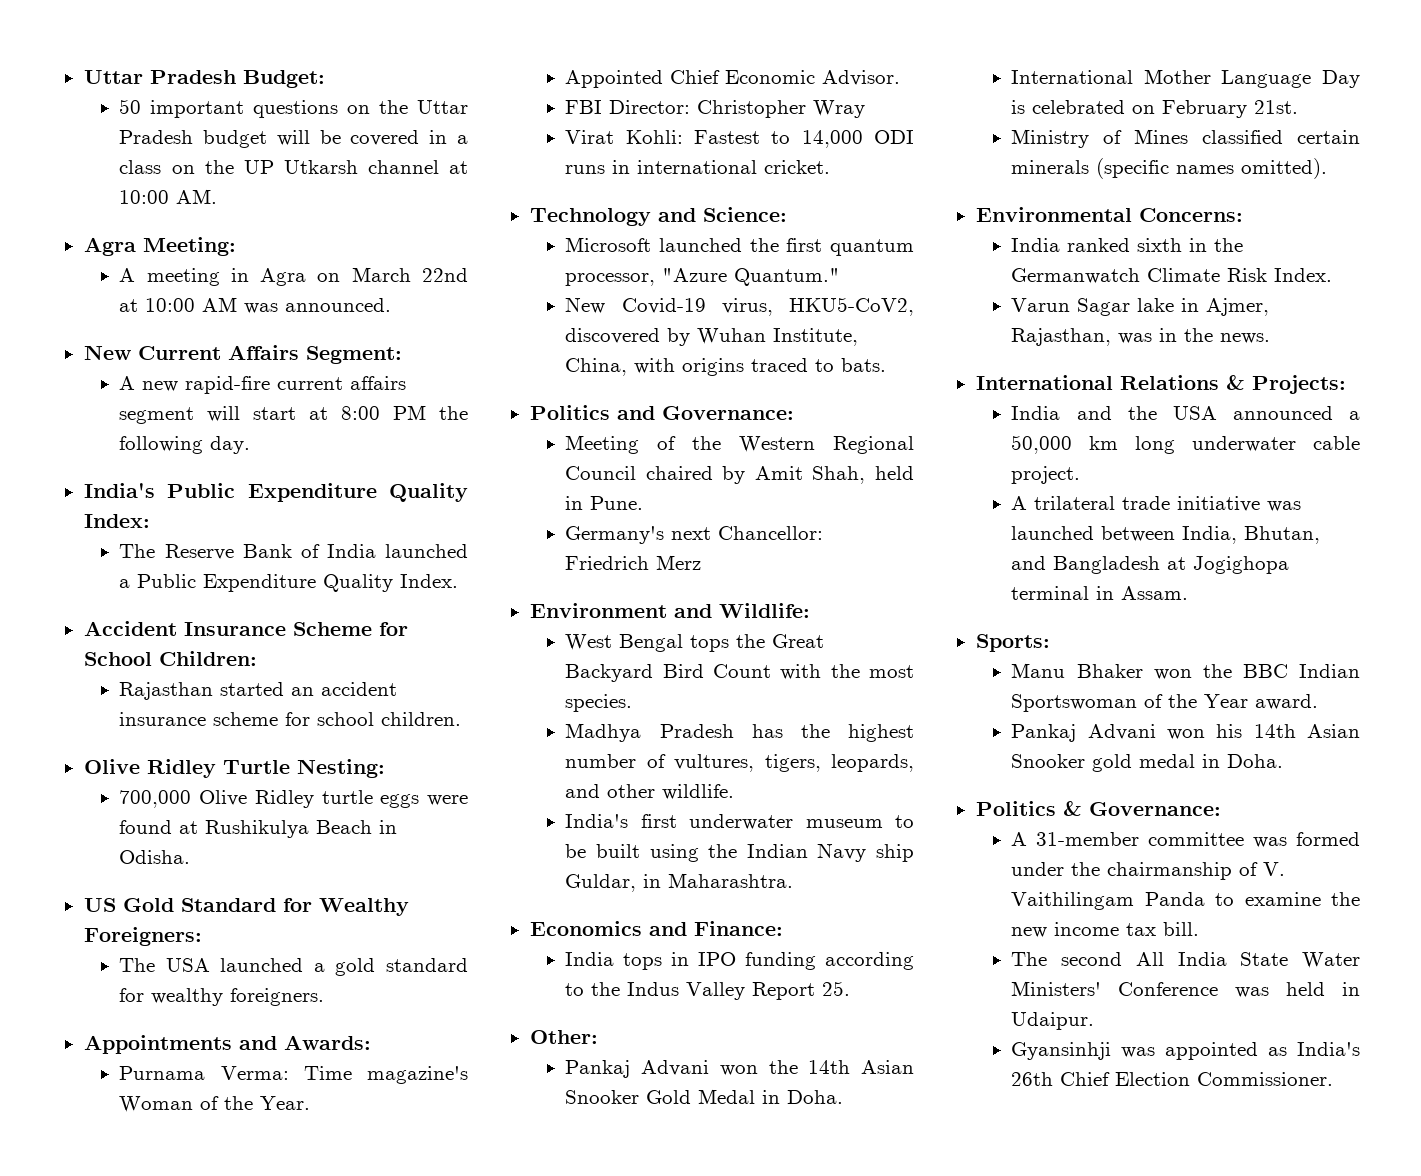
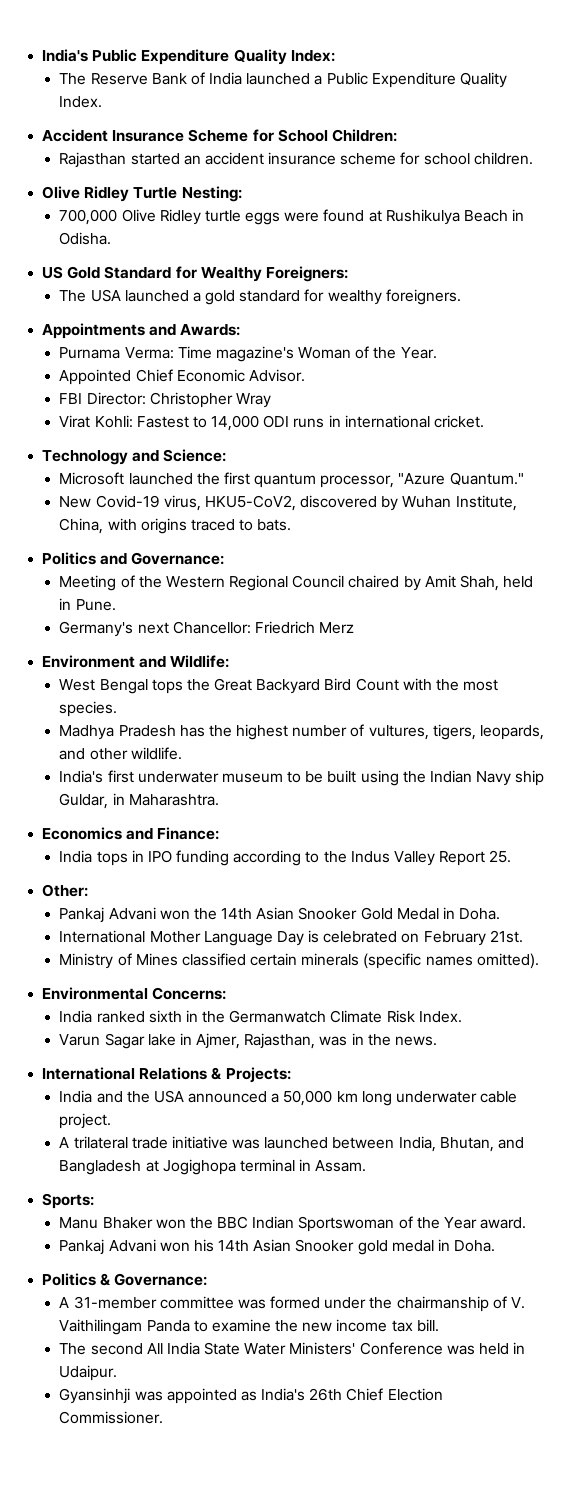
- Uttar Pradesh Budget:
- 50 important questions on the Uttar Pradesh budget will be covered in a class on the UP Utkarsh channel at 10:00 AM.
- Agra Meeting:
- A meeting in Agra on March 22nd at 10:00 AM was announced.
- New Current Affairs Segment:
- A new rapid-fire current affairs segment will start at 8:00 PM the following day.

